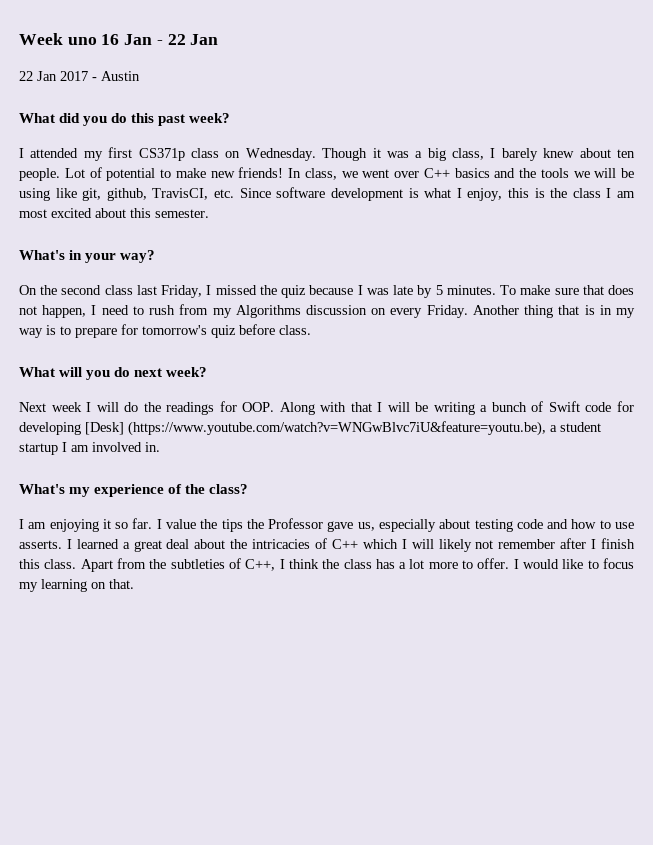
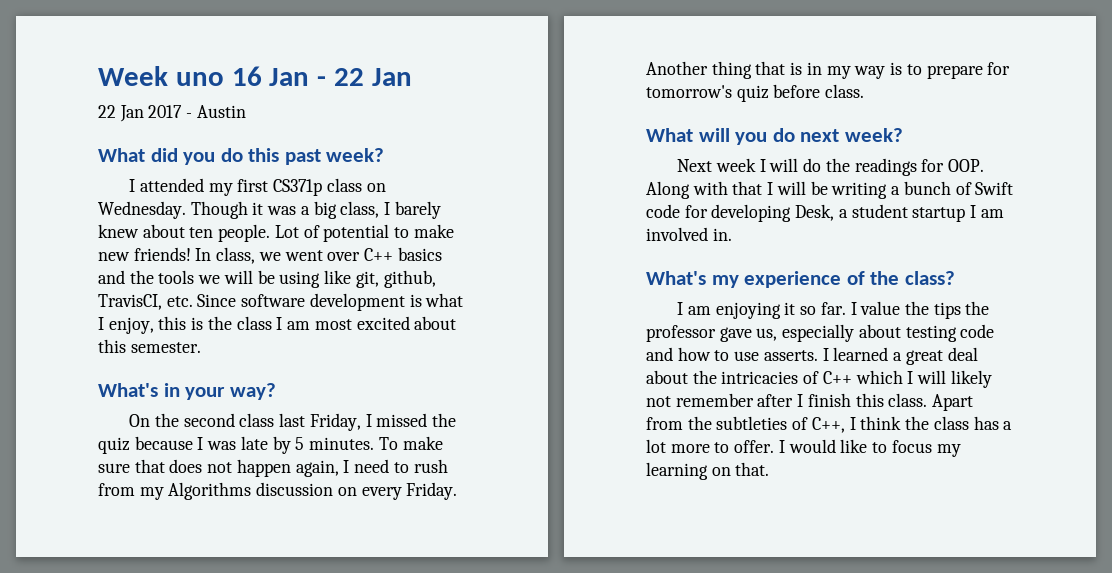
- To make sure that does not happen, I need to rush from my Algorithms discussion on every Friday.
+ To make sure that does not happen again, I need to rush from my Algorithms discussion on every Friday.
- Next week I will do the readings for OOP. Along with that I will be writing a bunch of Swift code for developing [Desk] (https://www.youtube.com/watch?v=WNGwBlvc7iU&feature=youtu.be), a student startup I am involved in.
+ Next week I will do the readings for OOP. Along with that I will be writing a bunch of Swift code for developing Desk, a student startup I am involved in.
- I value the tips the Professor gave us, especially about testing code and how to use asserts.
+ I value the tips the professor gave us, especially about testing code and how to use asserts.

